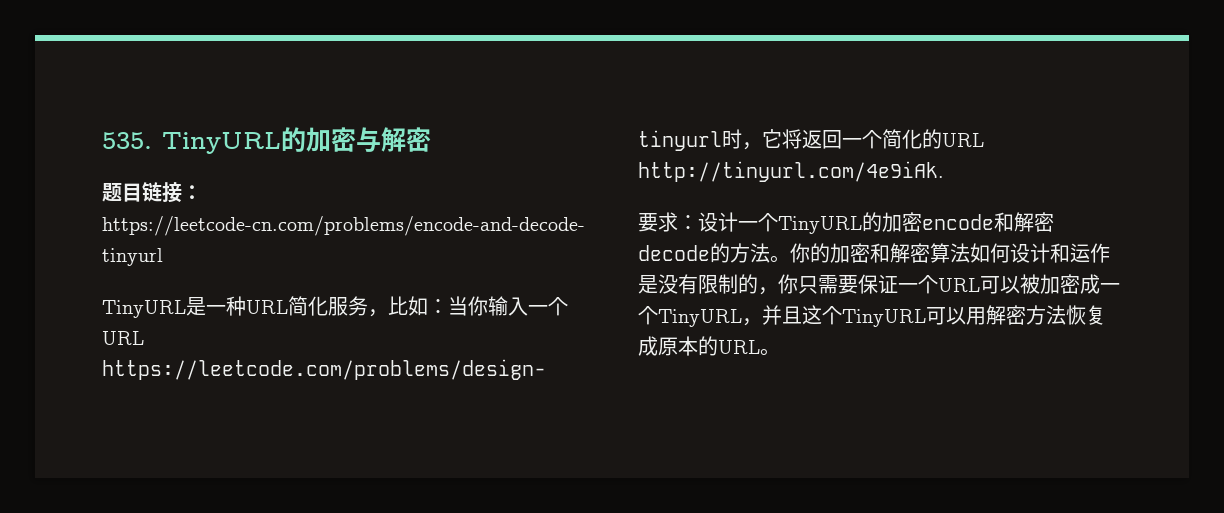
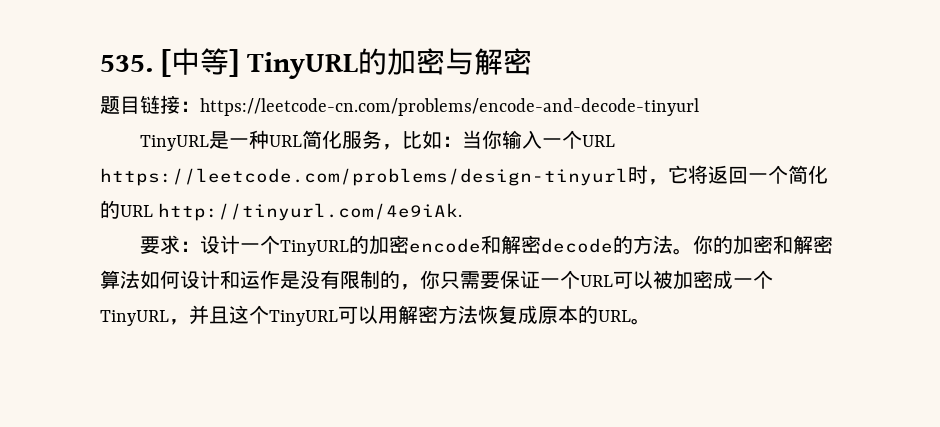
- 535. TinyURL的加密与解密
+ 535. [中等] TinyURL的加密与解密

